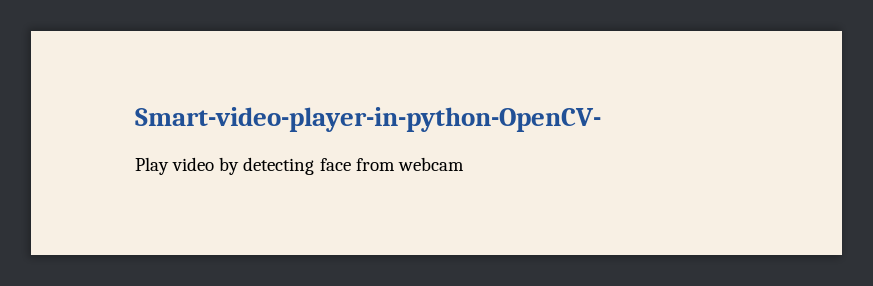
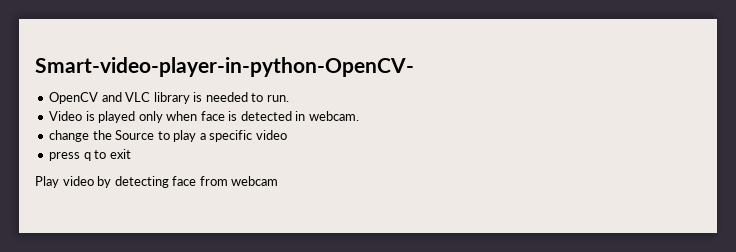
+ OpenCV and VLC library is needed to run.
+ Video is played only when face is detected in webcam.
+ change the Source to play a specific video
+ press q to exit

